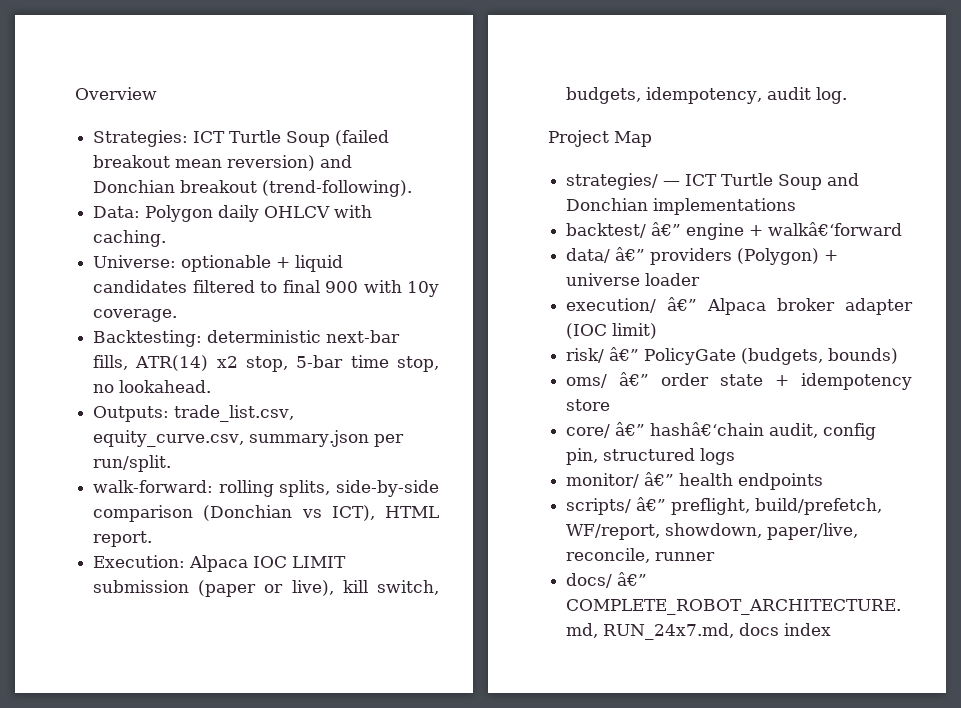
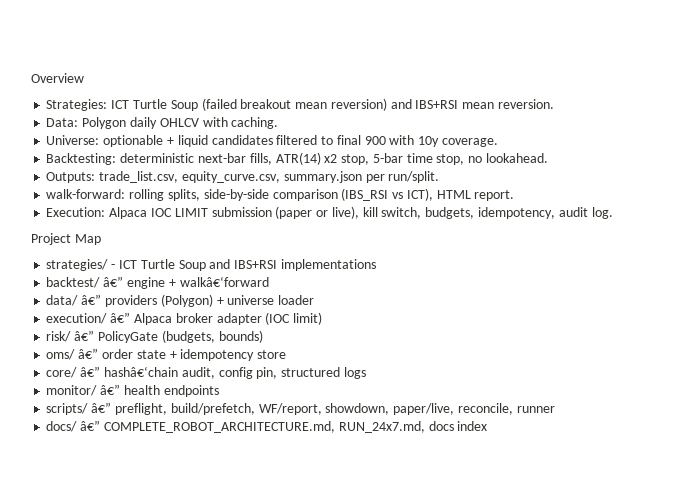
- Strategies: ICT Turtle Soup (failed breakout mean reversion) and Donchian breakout (trend-following).
+ Strategies: ICT Turtle Soup (failed breakout mean reversion) and IBS+RSI mean reversion.
- walk-forward: rolling splits, side-by-side comparison (Donchian vs ICT), HTML report.
+ walk-forward: rolling splits, side-by-side comparison (IBS_RSI vs ICT), HTML report.
- strategies/ — ICT Turtle Soup and Donchian implementations
+ strategies/ - ICT Turtle Soup and IBS+RSI implementations

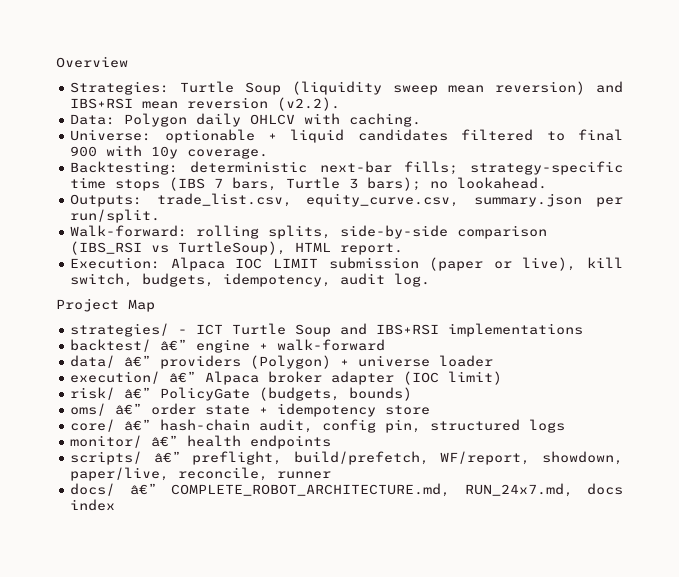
- Strategies: ICT Turtle Soup (failed breakout mean reversion) and IBS+RSI mean reversion.
+ Strategies: Turtle Soup (liquidity sweep mean reversion) and IBS+RSI mean reversion (v2.2).
- Backtesting: deterministic next-bar fills, ATR(14) x2 stop, 5-bar time stop, no lookahead.
+ Backtesting: deterministic next-bar fills; strategy-specific time stops (IBS 7 bars, Turtle 3 bars); no lookahead.
- walk-forward: rolling splits, side-by-side comparison (IBS_RSI vs ICT), HTML report.
+ Walk-forward: rolling splits, side-by-side comparison (IBS_RSI vs TurtleSoup), HTML report.
- backtest/ â€” engine + walkâ€‘forward
+ backtest/ â€” engine + walk-forward
- core/ â€” hashâ€‘chain audit, config pin, structured logs
+ core/ â€” hash-chain audit, config pin, structured logs

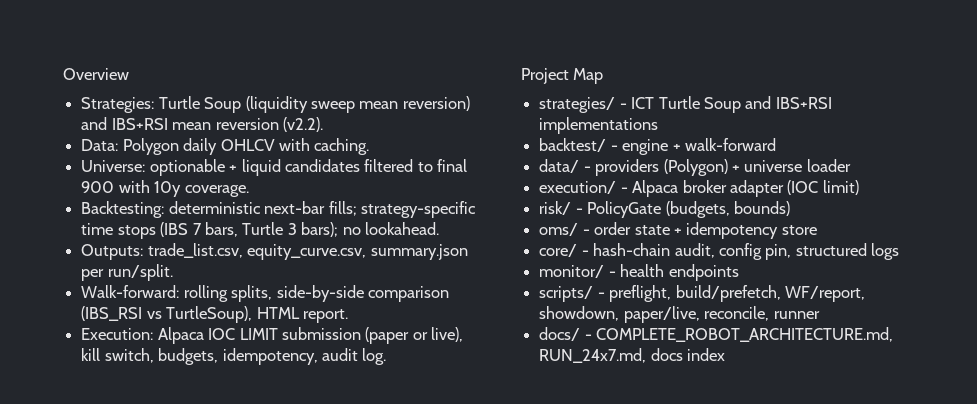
- backtest/ â€” engine + walk-forward
+ backtest/ - engine + walk-forward
- data/ â€” providers (Polygon) + universe loader
+ data/ - providers (Polygon) + universe loader
- execution/ â€” Alpaca broker adapter (IOC limit)
+ execution/ - Alpaca broker adapter (IOC limit)
- risk/ â€” PolicyGate (budgets, bounds)
+ risk/ - PolicyGate (budgets, bounds)
- oms/ â€” order state + idempotency store
+ oms/ - order state + idempotency store
- core/ â€” hash-chain audit, config pin, structured logs
+ core/ - hash-chain audit, config pin, structured logs
- monitor/ â€” health endpoints
+ monitor/ - health endpoints
- scripts/ â€” preflight, build/prefetch, WF/report, showdown, paper/live, reconcile, runner
+ scripts/ - preflight, build/prefetch, WF/report, showdown, paper/live, reconcile, runner
- docs/ â€” COMPLETE_ROBOT_ARCHITECTURE.md, RUN_24x7.md, docs index
+ docs/ - COMPLETE_ROBOT_ARCHITECTURE.md, RUN_24x7.md, docs index

